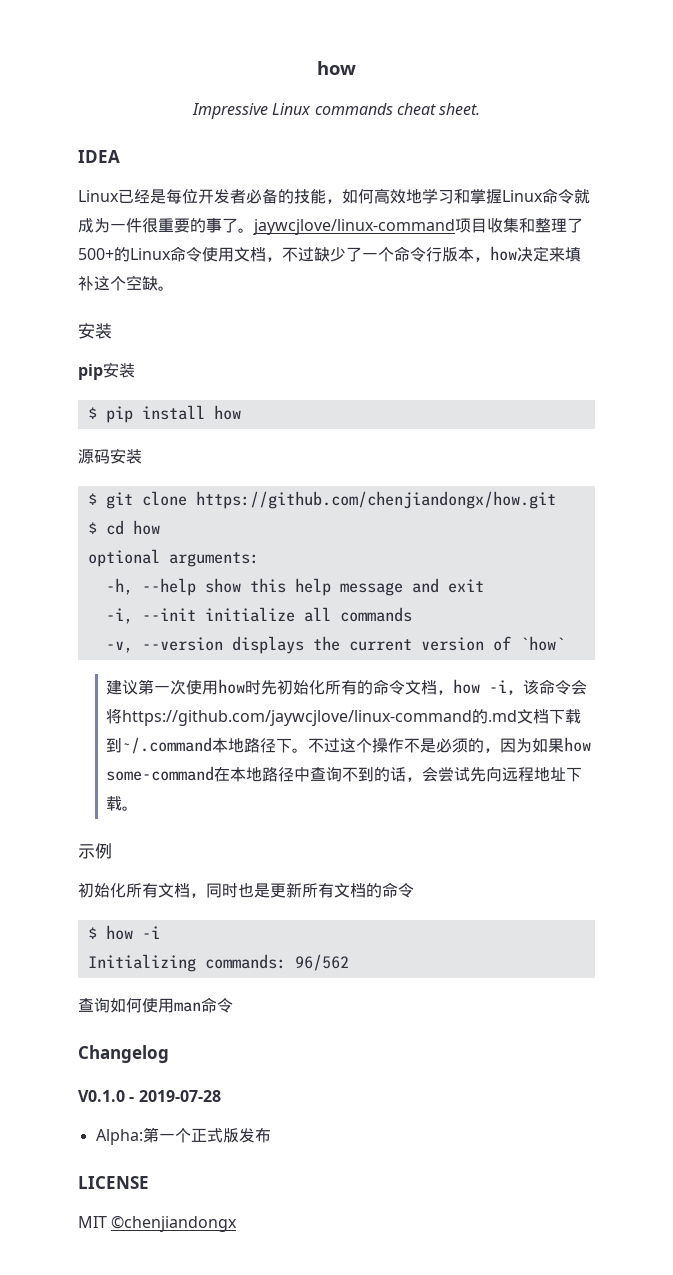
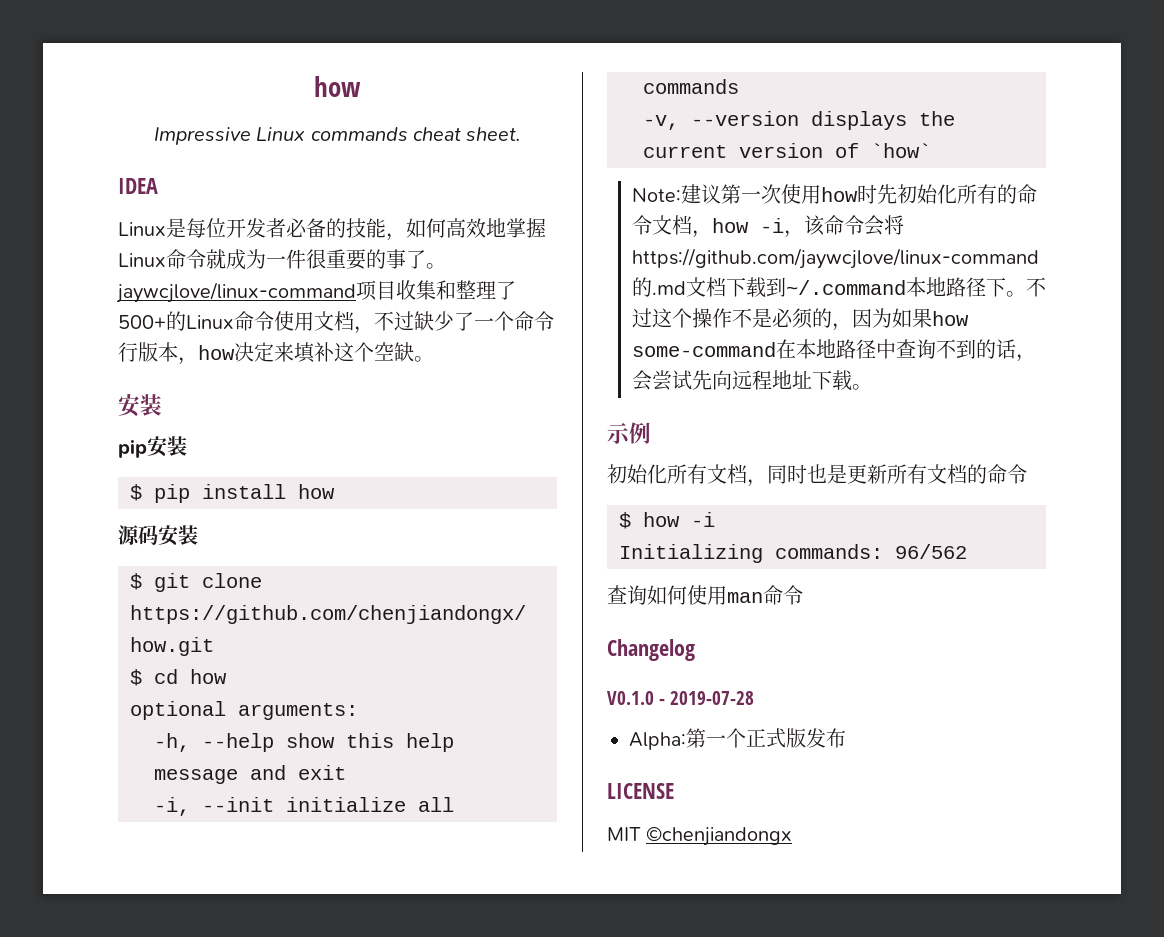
- Linux已经是每位开发者必备的技能，如何高效地学习和掌握Linux命令就成为一件很重要的事了。jaywcjlove/linux-command项目收集和整理了500+的Linux命令使用文档，不过缺少了一个命令行版本，how决定来填补这个空缺。
+ Linux是每位开发者必备的技能，如何高效地掌握Linux命令就成为一件很重要的事了。jaywcjlove/linux-command项目收集和整理了500+的Linux命令使用文档，不过缺少了一个命令行版本，how决定来填补这个空缺。
- 建议第一次使用how时先初始化所有的命令文档，how -i，该命令会将https://github.com/jaywcjlove/linux-command的.md文档下载到~/.command本地路径下。
+ Note:建议第一次使用how时先初始化所有的命令文档，how -i，该命令会将https://github.com/jaywcjlove/linux-command的.md文档下载到~/.command本地路径下。

